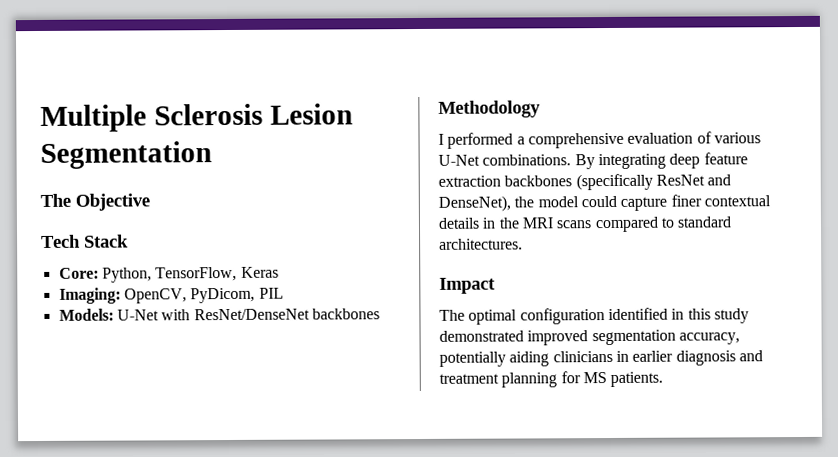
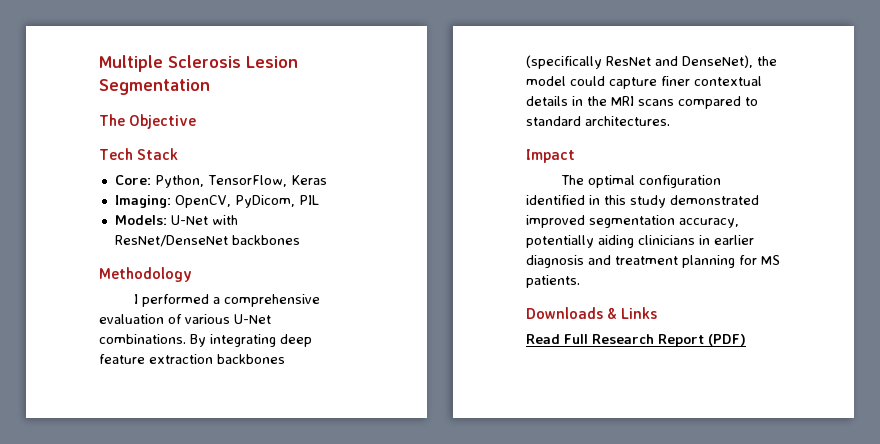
+ Downloads & Links
+ Read Full Research Report (PDF)

